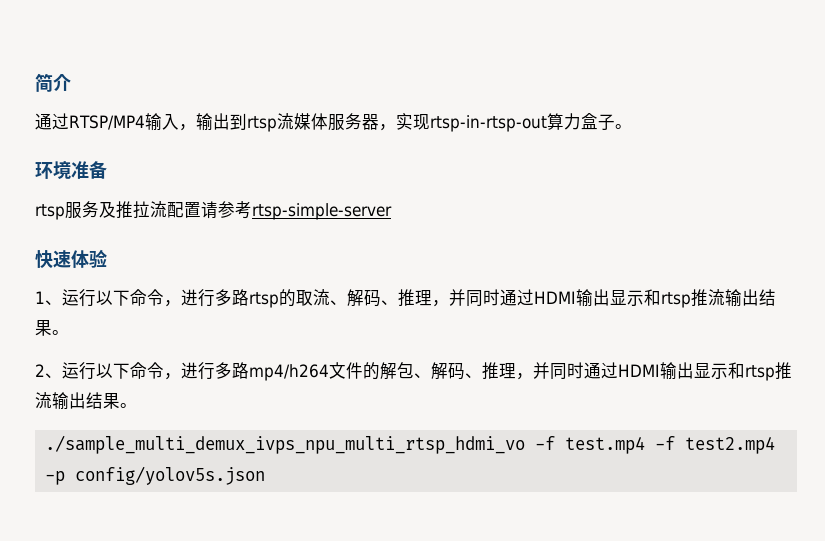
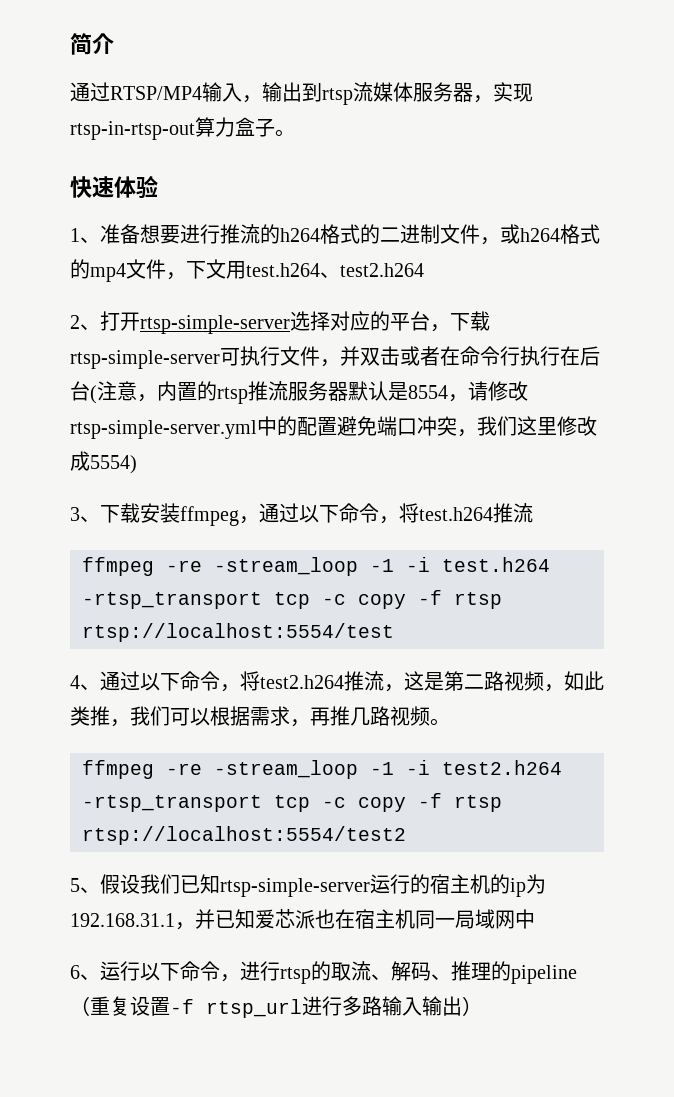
- 环境准备
- rtsp服务及推拉流配置请参考rtsp-simple-server
  快速体验
- 1、运行以下命令，进行多路rtsp的取流、解码、推理，并同时通过HDMI输出显示和rtsp推流输出结果。
- 2、运行以下命令，进行多路mp4/h264文件的解包、解码、推理，并同时通过HDMI输出显示和rtsp推流输出结果。
- ./sample_multi_demux_ivps_npu_multi_rtsp_hdmi_vo -f test.mp4 -f test2.mp4 -p config/yolov5s.json
+ 1、准备想要进行推流的h264格式的二进制文件，或h264格式的mp4文件，下文用test.h264、test2.h264
+ 2、打开rtsp-simple-server选择对应的平台，下载rtsp-simple-server可执行文件，并双击或者在命令行执行在后台(注意，内置的rtsp推流服务器默认是8554，请修改rtsp-simple-server.yml中的配置避免端口冲突，我们这里修改成5554)
+ 3、下载安装ffmpeg，通过以下命令，将test.h264推流
+ ffmpeg -re -stream_loop -1 -i test.h264 -rtsp_transport tcp -c copy -f rtsp rtsp://localhost:5554/test
+ 4、通过以下命令，将test2.h264推流，这是第二路视频，如此类推，我们可以根据需求，再推几路视频。
+ ffmpeg -re -stream_loop -1 -i test2.h264 -rtsp_transport tcp -c copy -f rtsp rtsp://localhost:5554/test2
+ 5、假设我们已知rtsp-simple-server运行的宿主机的ip为192.168.31.1，并已知爱芯派也在宿主机同一局域网中
+ 6、运行以下命令，进行rtsp的取流、解码、推理的pipeline（重复设置-f rtsp_url进行多路输入输出）

